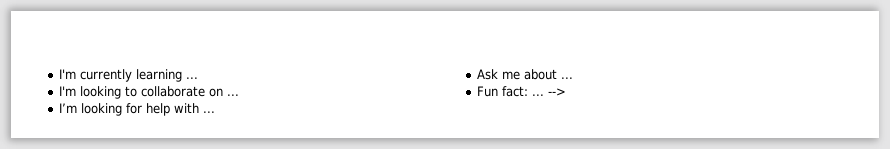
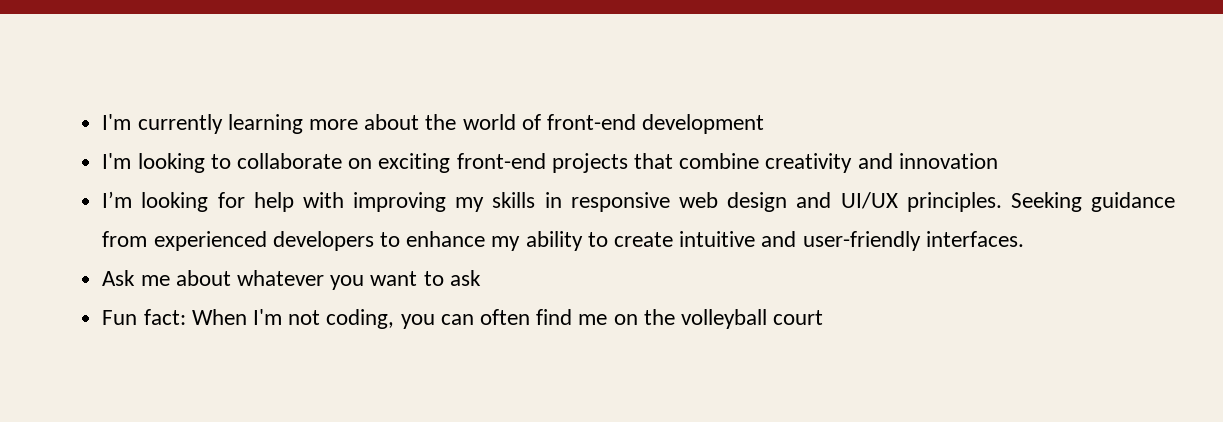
- I'm currently learning ...
+ I'm currently learning more about the world of front-end development
- I'm looking to collaborate on ...
+ I'm looking to collaborate on exciting front-end projects that combine creativity and innovation
- I’m looking for help with ...
- Ask me about ...
- Fun fact: ... -->
+ I’m looking for help with improving my skills in responsive web design and UI/UX principles. Seeking guidance from experienced developers to enhance my ability to create intuitive and user-friendly interfaces.
+ Ask me about whatever you want to ask
+ Fun fact: When I'm not coding, you can often find me on the volleyball court

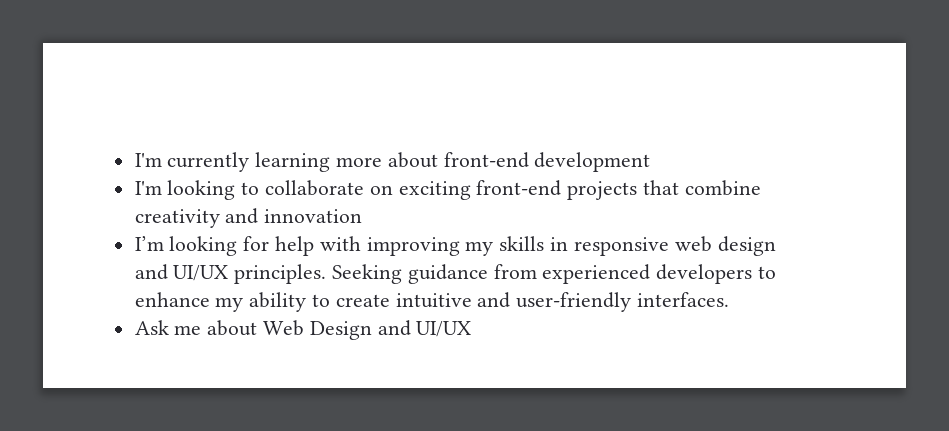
- I'm currently learning more about the world of front-end development
+ I'm currently learning more about front-end development
- Ask me about whatever you want to ask
- Fun fact: When I'm not coding, you can often find me on the volleyball court
+ Ask me about Web Design and UI/UX

